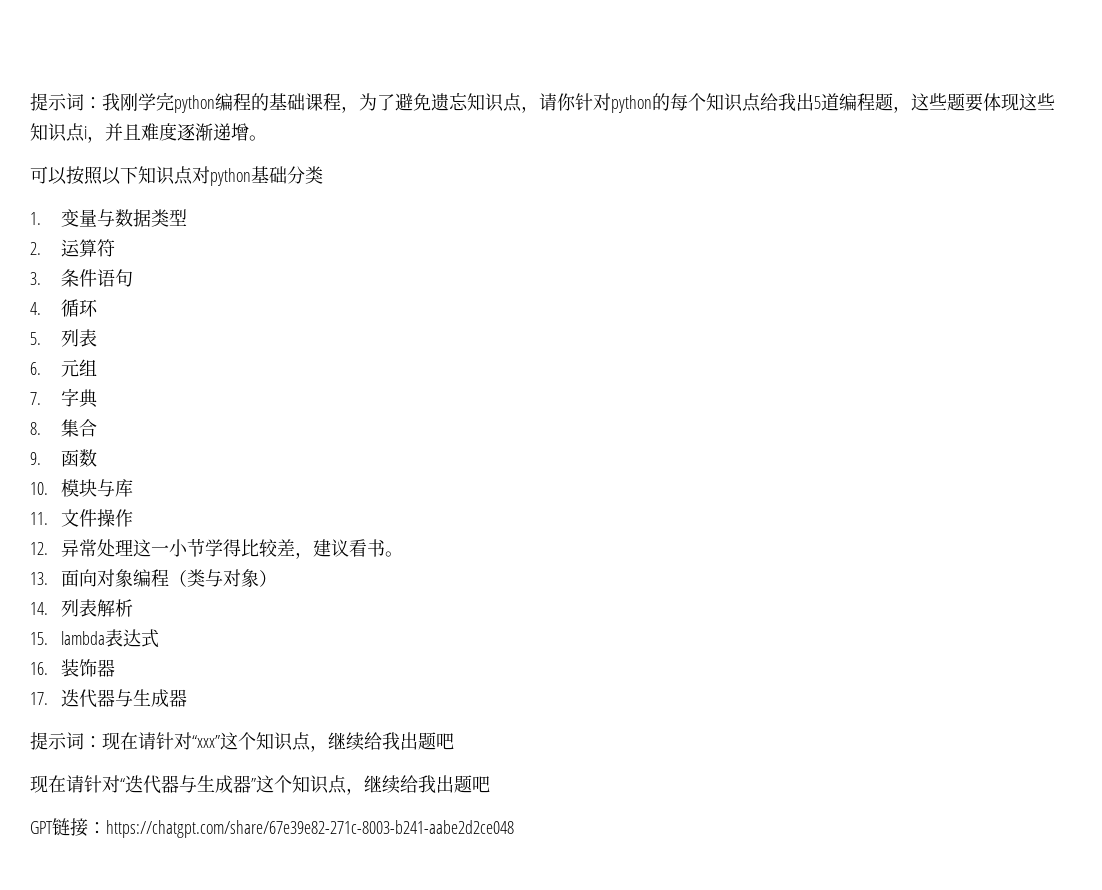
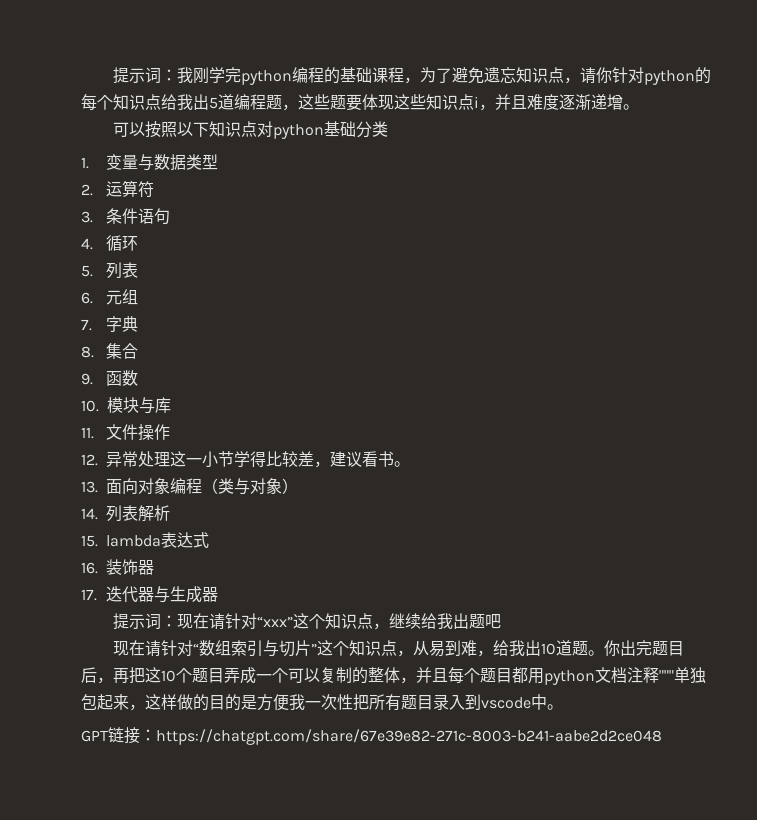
- 现在请针对“迭代器与生成器”这个知识点，继续给我出题吧
+ 现在请针对“数组索引与切片”这个知识点，从易到难，给我出10道题。你出完题目后，再把这10个题目弄成一个可以复制的整体，并且每个题目都用python文档注释"""单独包起来，这样做的目的是方便我一次性把所有题目录入到vscode中。

